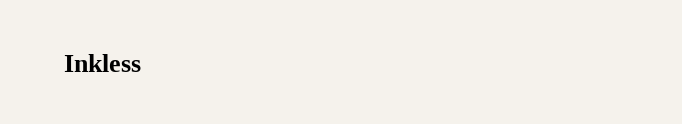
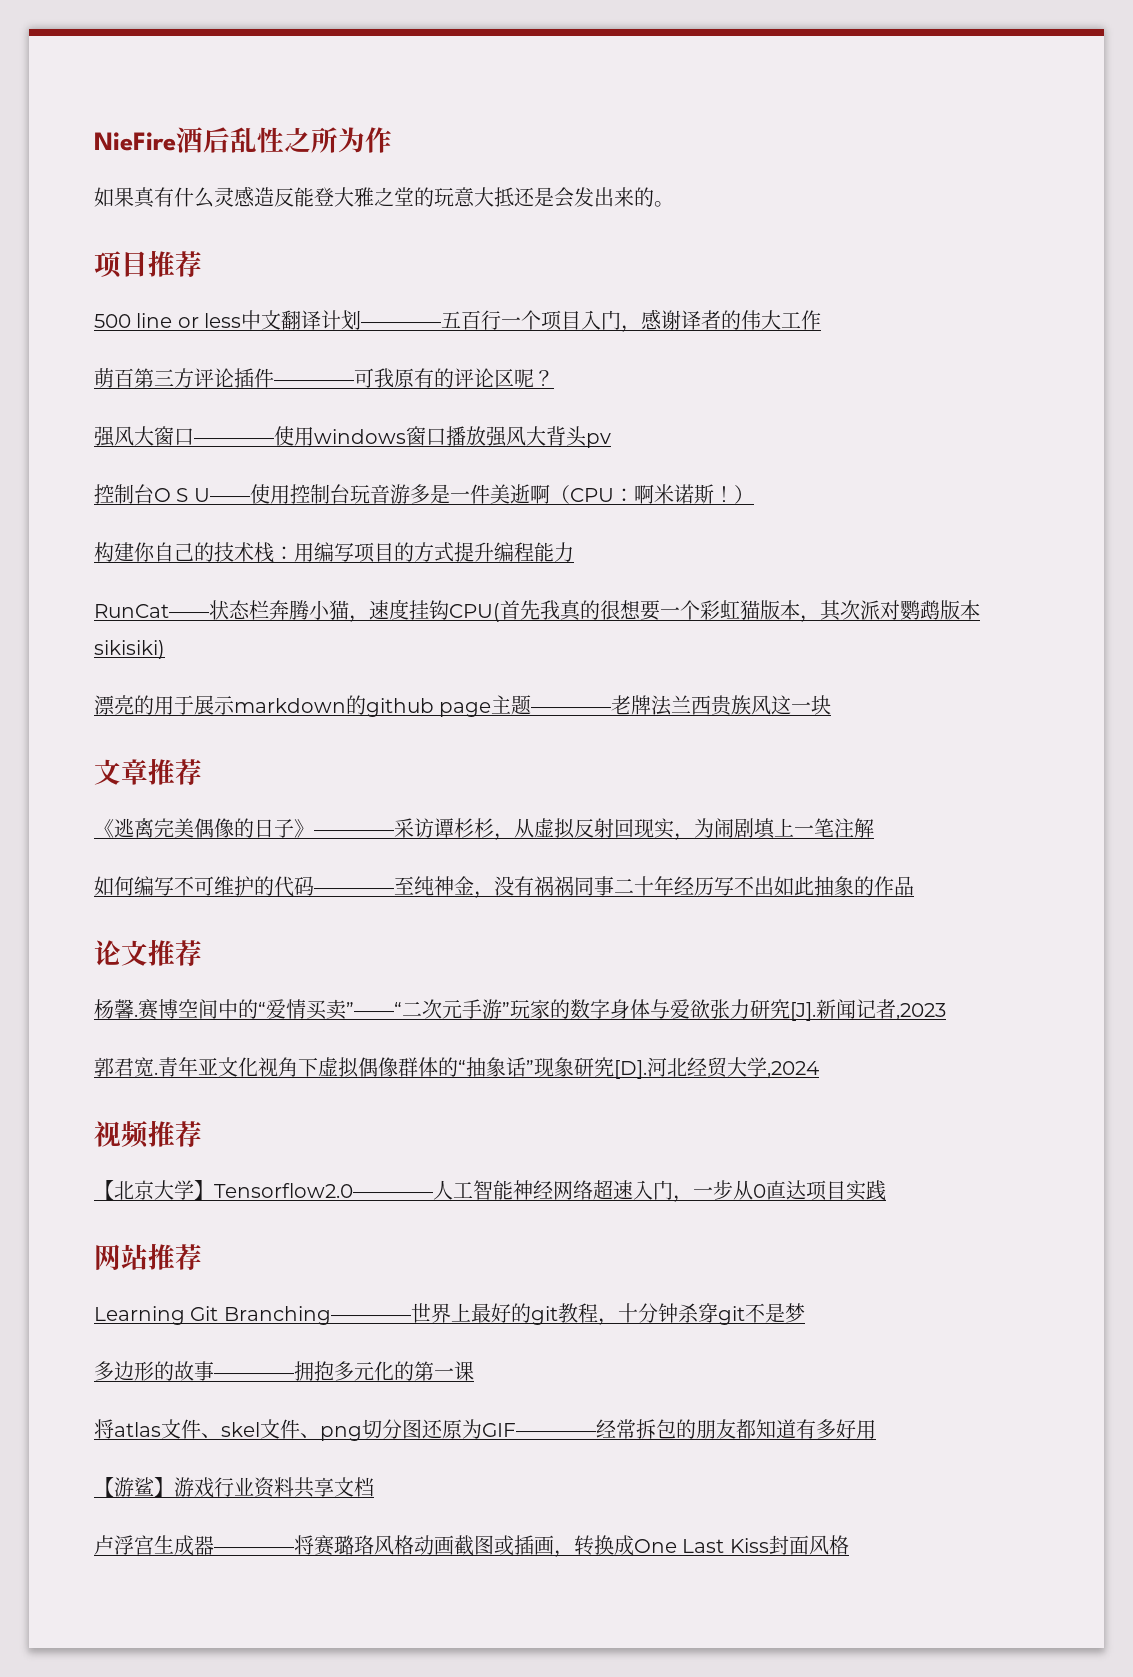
- Inkless
+ NieFire酒后乱性之所为作
+ 如果真有什么灵感造反能登大雅之堂的玩意大抵还是会发出来的。
+ 项目推荐
+ 500 line or less中文翻译计划————五百行一个项目入门，感谢译者的伟大工作
+ 萌百第三方评论插件————可我原有的评论区呢？
+ 强风大窗口————使用windows窗口播放强风大背头pv
+ 控制台O S U——使用控制台玩音游多是一件美逝啊（CPU：啊米诺斯！）
+ 构建你自己的技术栈：用编写项目的方式提升编程能力
+ RunCat——状态栏奔腾小猫，速度挂钩CPU(首先我真的很想要一个彩虹猫版本，其次派对鹦鹉版本sikisiki)
+ 漂亮的用于展示markdown的github page主题————老牌法兰西贵族风这一块
+ 文章推荐
+ 《逃离完美偶像的日子》————采访谭杉杉，从虚拟反射回现实，为闹剧填上一笔注解
+ 如何编写不可维护的代码————至纯神金，没有祸祸同事二十年经历写不出如此抽象的作品
+ 论文推荐
+ 杨馨.赛博空间中的“爱情买卖”——“二次元手游”玩家的数字身体与爱欲张力研究[J].新闻记者,2023
+ 郭君宽.青年亚文化视角下虚拟偶像群体的“抽象话”现象研究[D].河北经贸大学,2024
+ 视频推荐
+ 【北京大学】Tensorflow2.0————人工智能神经网络超速入门，一步从0直达项目实践
+ 网站推荐
+ Learning Git Branching————世界上最好的git教程，十分钟杀穿git不是梦
+ 多边形的故事————拥抱多元化的第一课
+ 将atlas文件、skel文件、png切分图还原为GIF————经常拆包的朋友都知道有多好用
+ 【游鲨】游戏行业资料共享文档
+ 卢浮宫生成器————将赛璐珞风格动画截图或插画，转换成One Last Kiss封面风格

